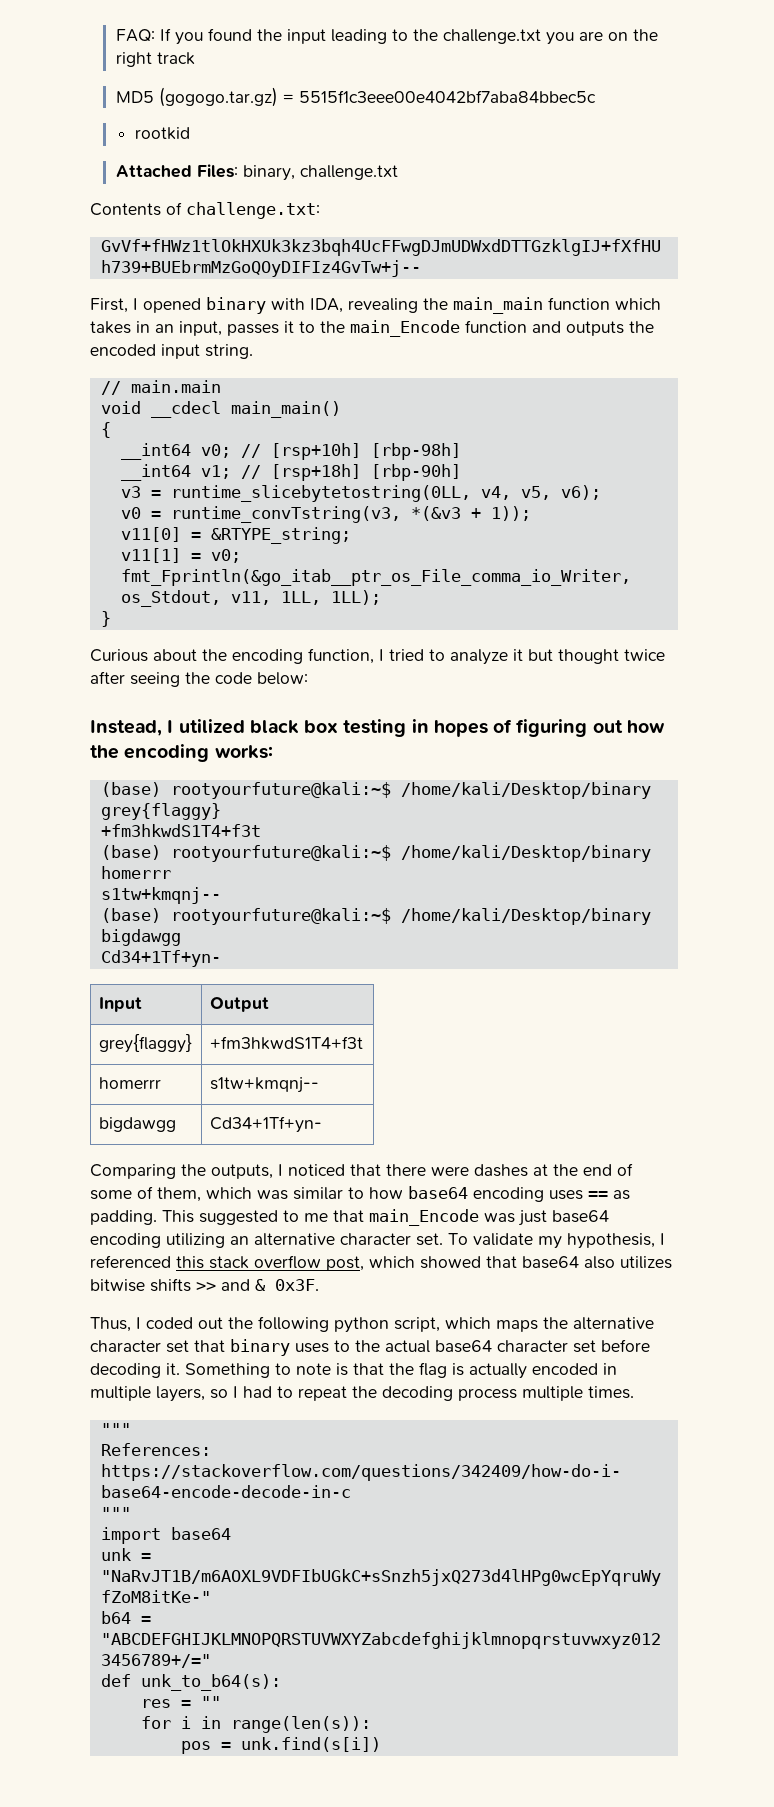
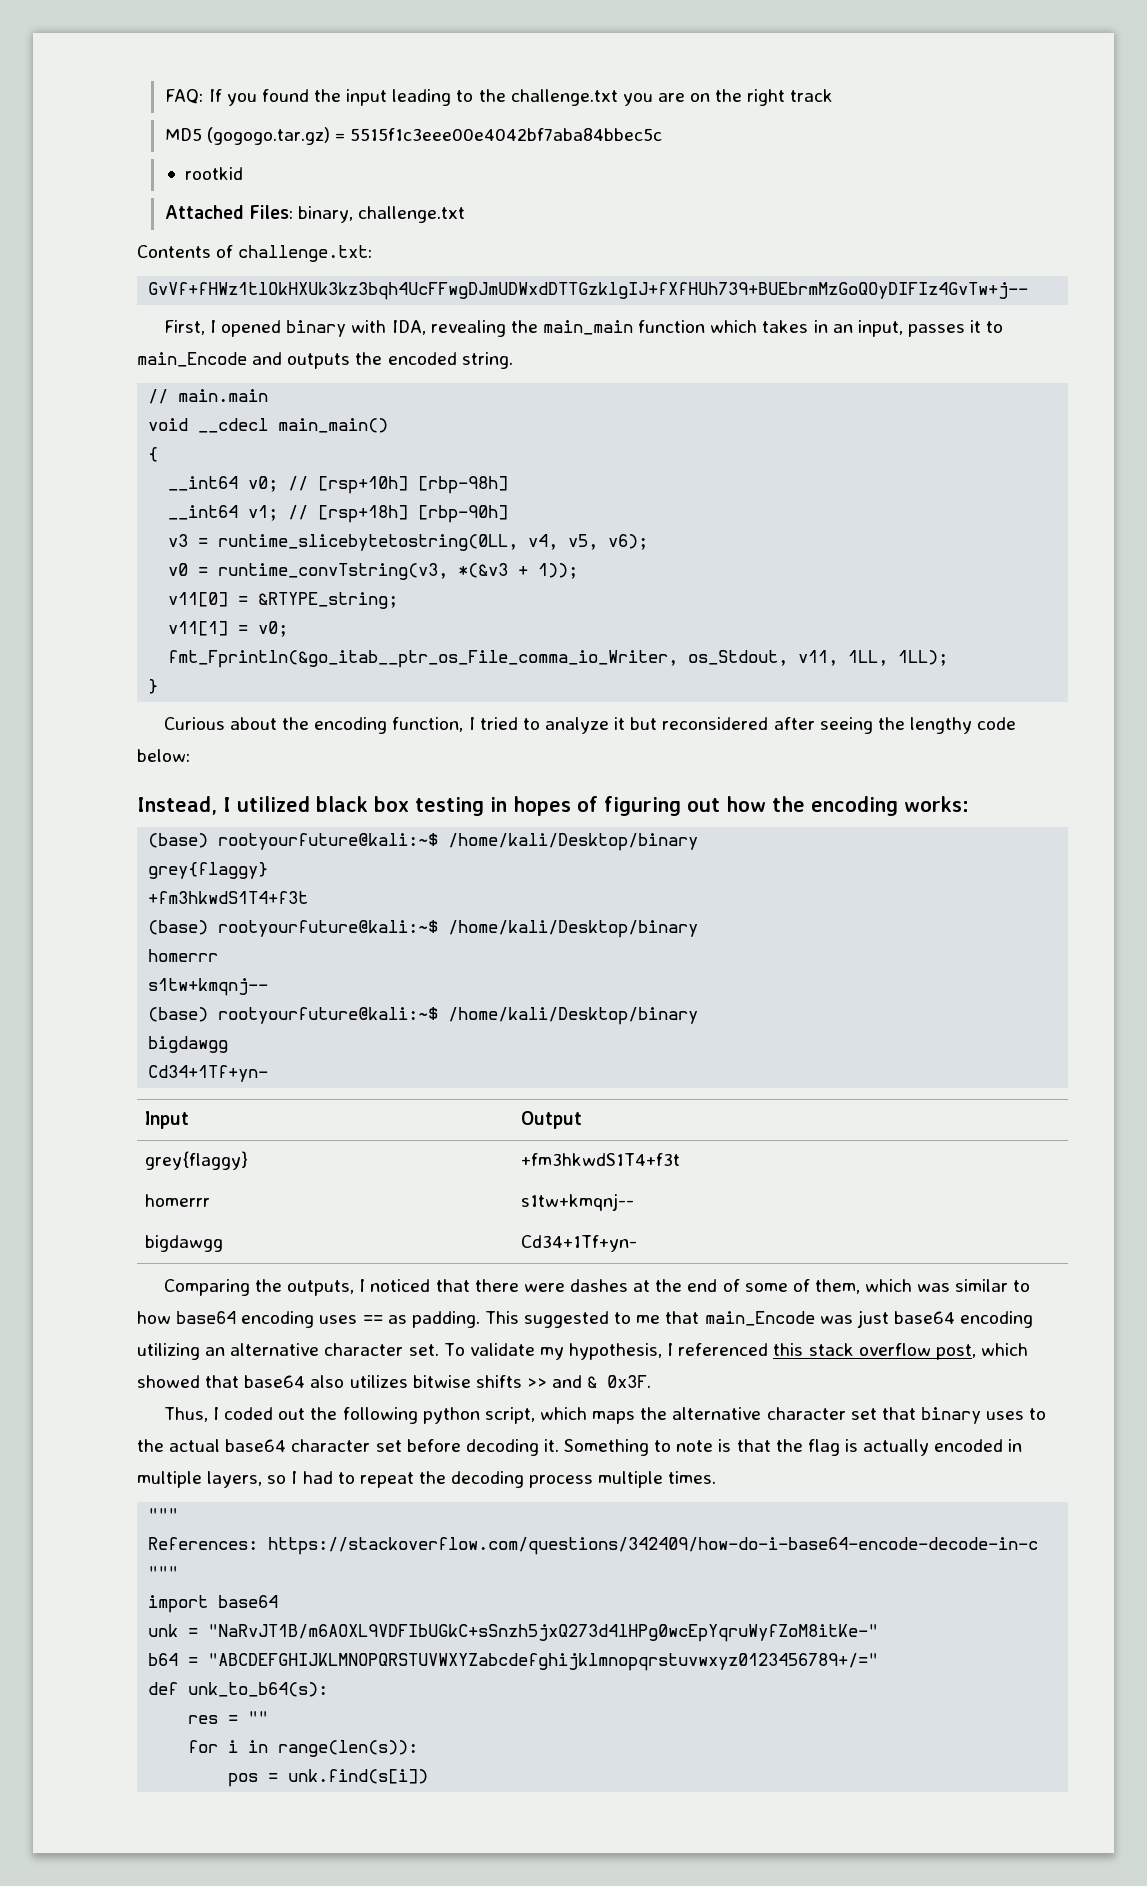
- First, I opened binary with IDA, revealing the main_main function which takes in an input, passes it to the main_Encode function and outputs the encoded input string.
+ First, I opened binary with IDA, revealing the main_main function which takes in an input, passes it to main_Encode and outputs the encoded string.
- Curious about the encoding function, I tried to analyze it but thought twice after seeing the code below:
+ Curious about the encoding function, I tried to analyze it but reconsidered after seeing the lengthy code below:

